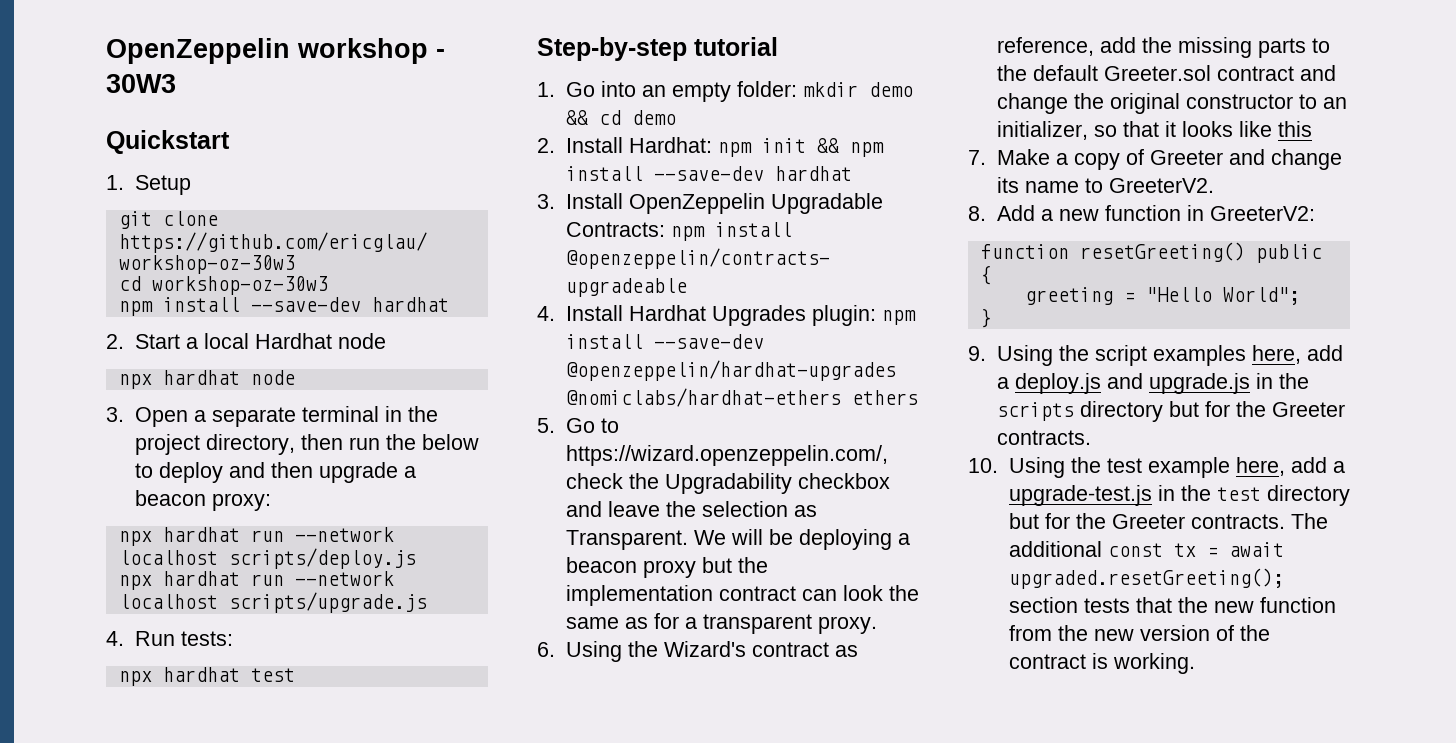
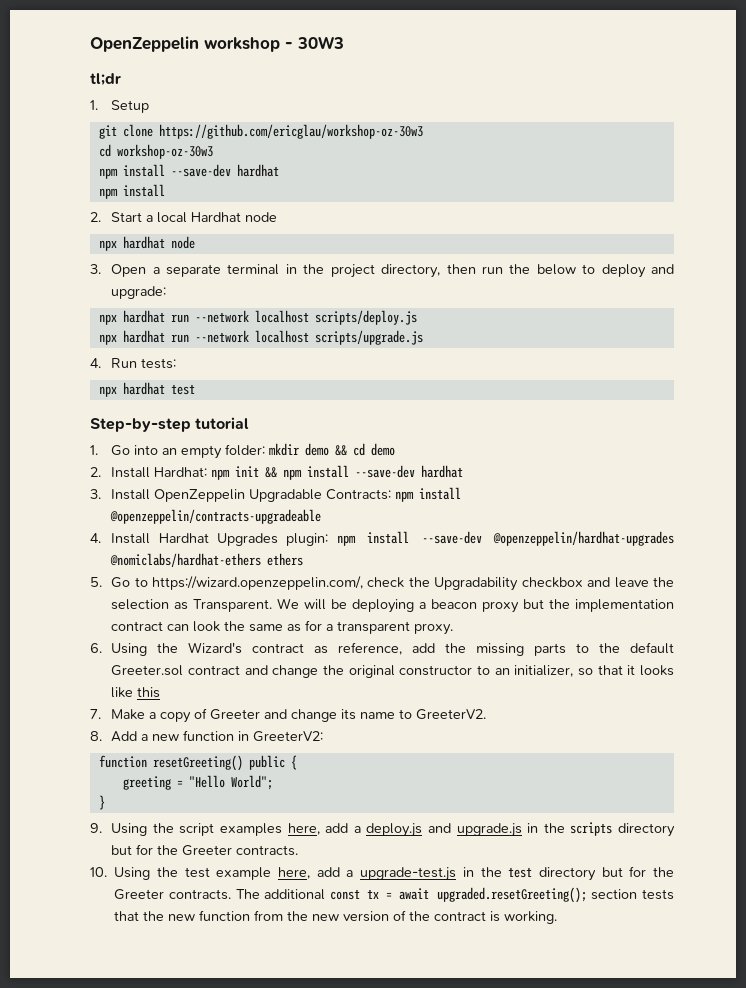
- Quickstart
+ tl;dr
  cd workshop-oz-30w3
  npm install --save-dev hardhat
+ npm install
- 3. Open a separate terminal in the project directory, then run the below to deploy and then upgrade a beacon proxy:
+ 3. Open a separate terminal in the project directory, then run the below to deploy and upgrade:

